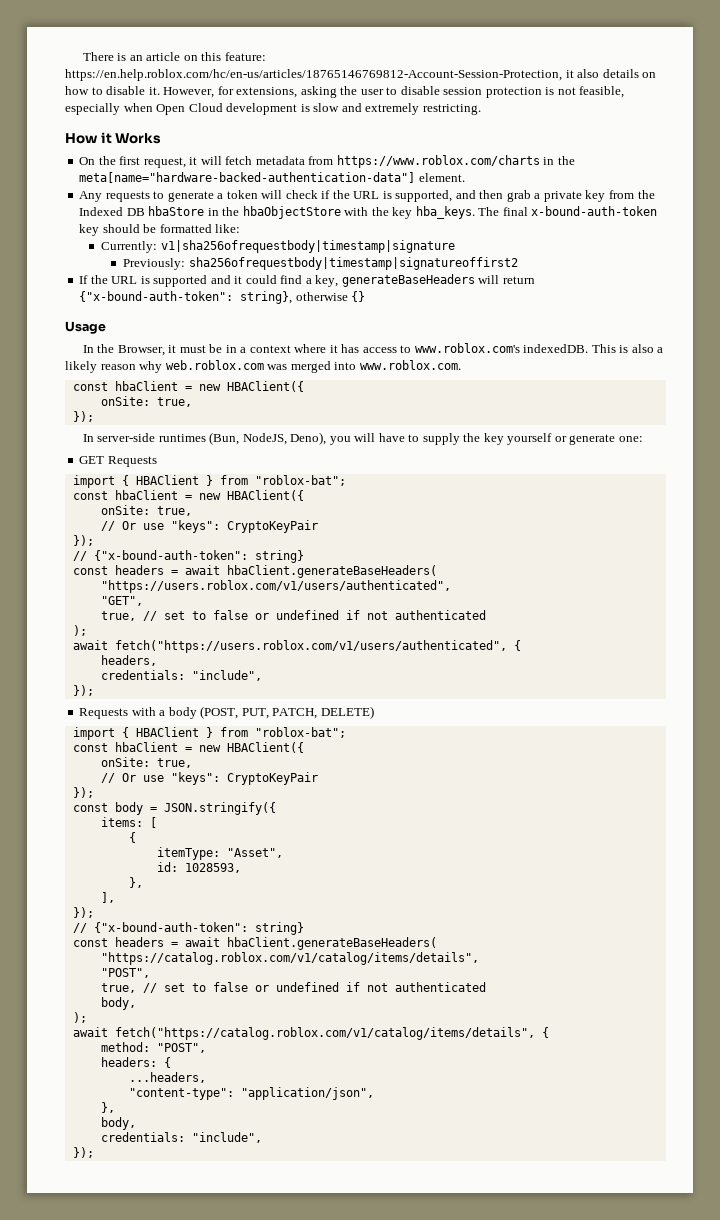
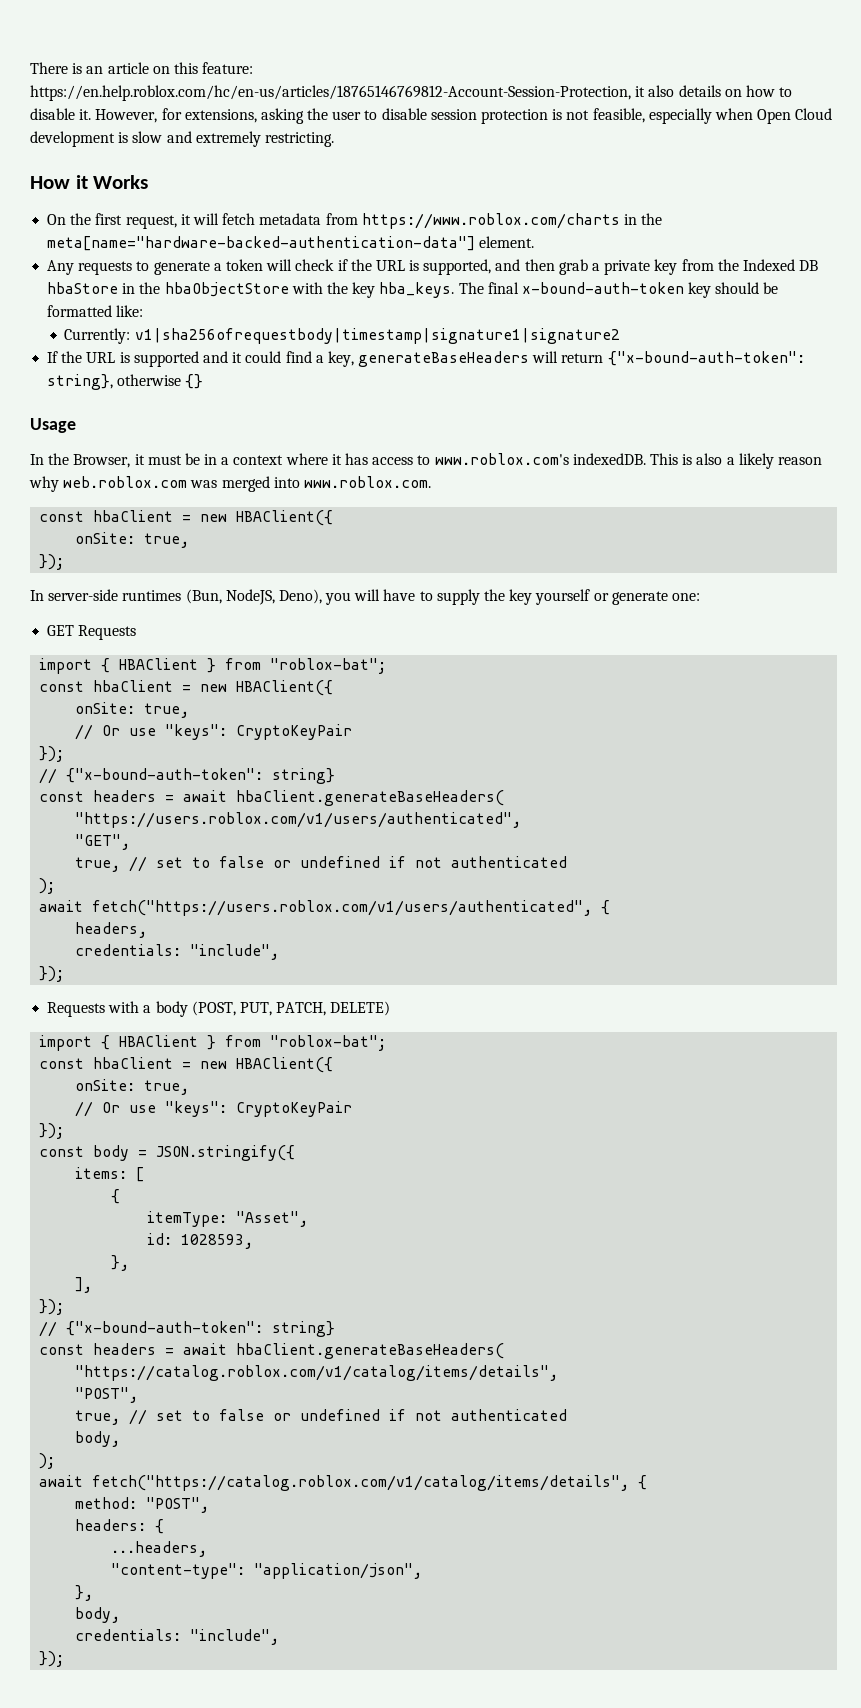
- Currently: v1|sha256ofrequestbody|timestamp|signature
- Previously: sha256ofrequestbody|timestamp|signatureoffirst2
+ Currently: v1|sha256ofrequestbody|timestamp|signature1|signature2

